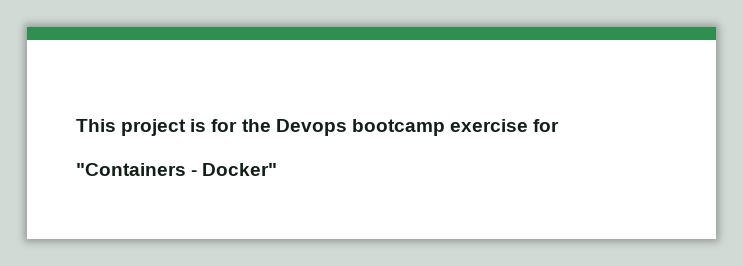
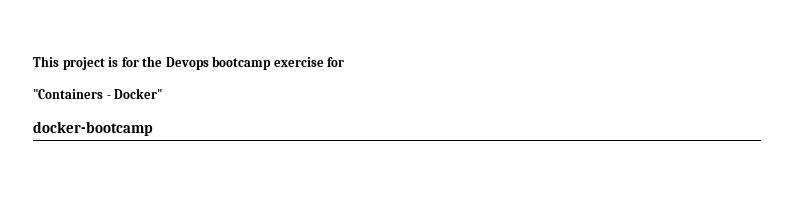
+ docker-bootcamp

